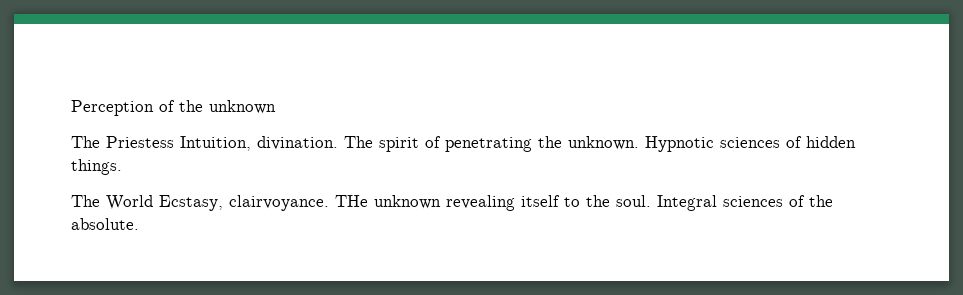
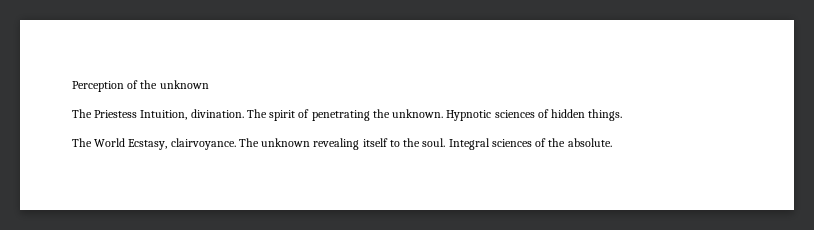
- THe unknown revealing itself to the soul.
+ The unknown revealing itself to the soul.

